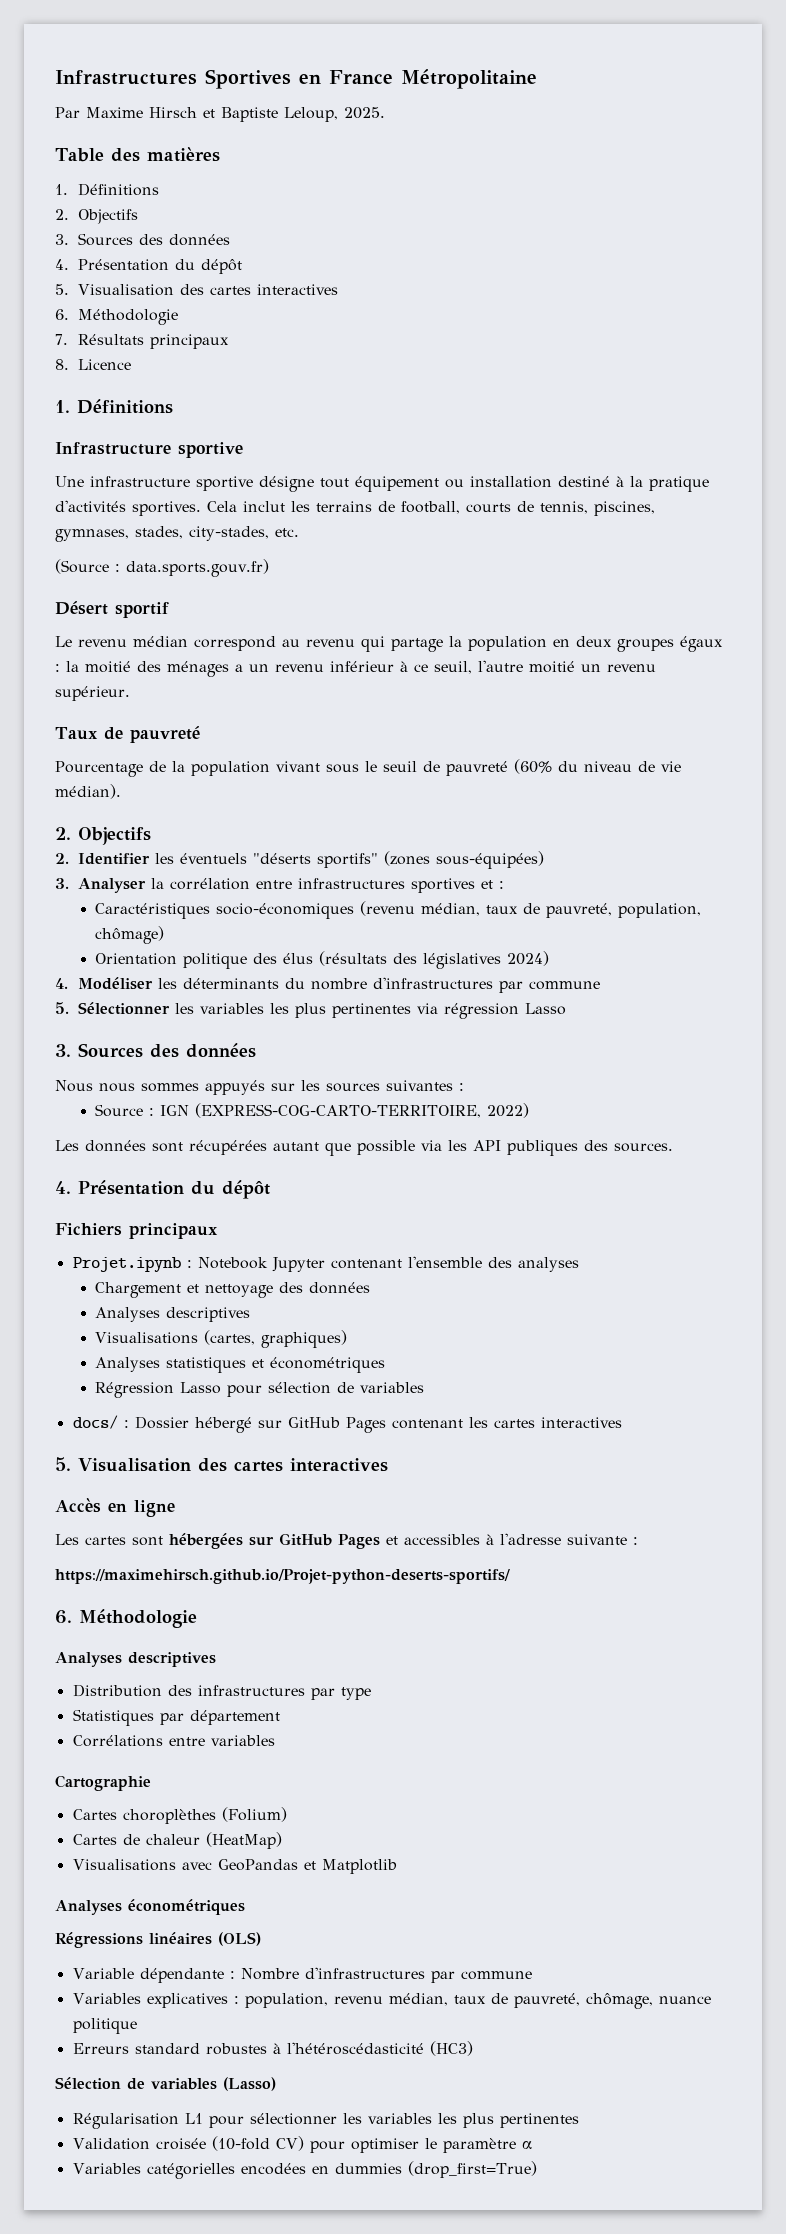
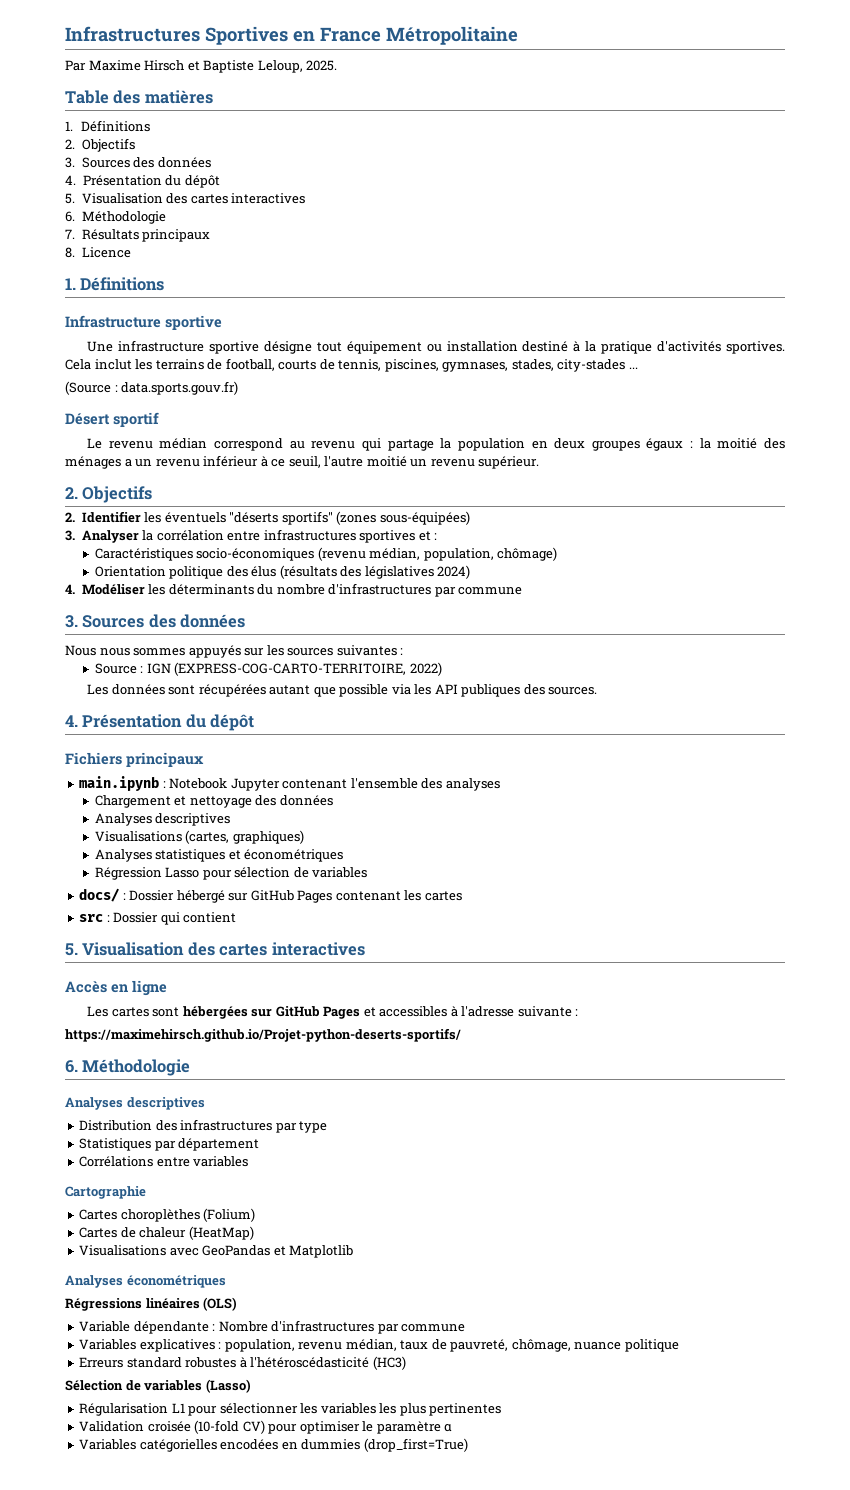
- Cela inclut les terrains de football, courts de tennis, piscines, gymnases, stades, city-stades, etc.
+ Cela inclut les terrains de football, courts de tennis, piscines, gymnases, stades, city-stades ...
- Taux de pauvreté
- Pourcentage de la population vivant sous le seuil de pauvreté (60% du niveau de vie médian).
- Caractéristiques socio-économiques (revenu médian, taux de pauvreté, population, chômage)
+ Caractéristiques socio-économiques (revenu médian, population, chômage)
- 5. Sélectionner les variables les plus pertinentes via régression Lasso
- Projet.ipynb : Notebook Jupyter contenant l'ensemble des analyses
+ main.ipynb : Notebook Jupyter contenant l'ensemble des analyses
- docs/ : Dossier hébergé sur GitHub Pages contenant les cartes interactives
+ docs/ : Dossier hébergé sur GitHub Pages contenant les cartes
+ src : Dossier qui contient

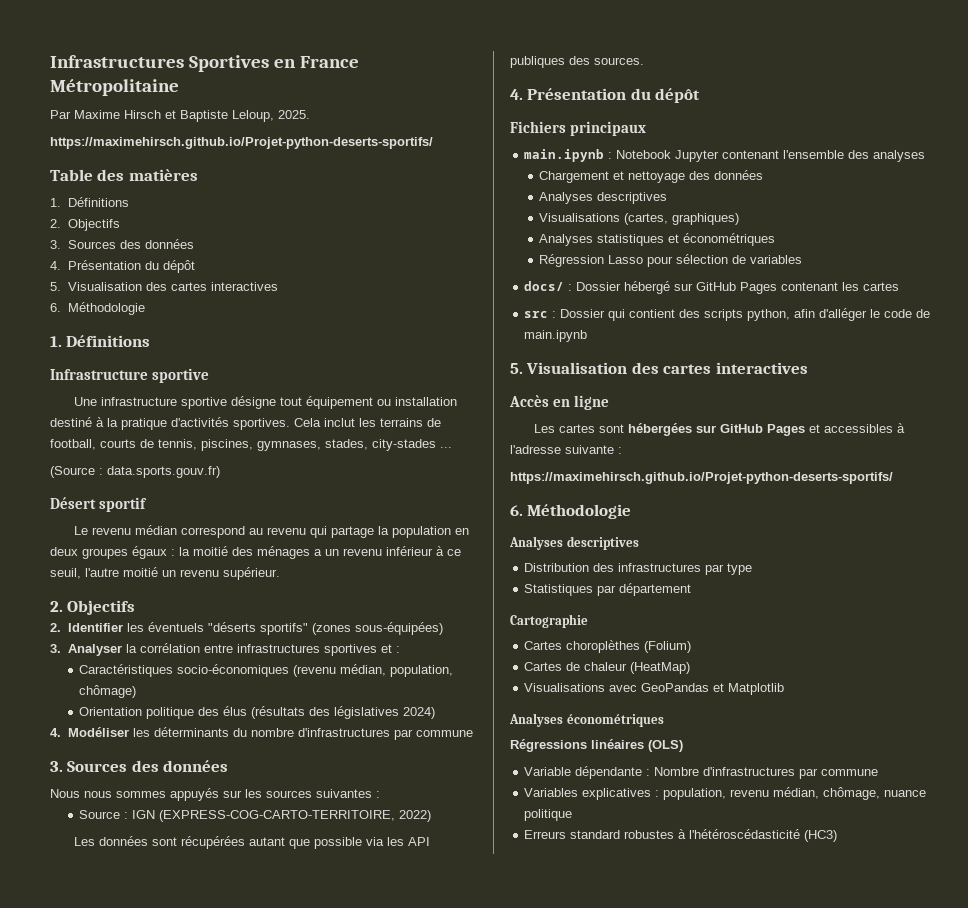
  Par Maxime Hirsch et Baptiste Leloup, 2025.
+ https://maximehirsch.github.io/Projet-python-deserts-sportifs/
- 7. Résultats principaux
- 8. Licence
- src : Dossier qui contient
+ src : Dossier qui contient des scripts python, afin d'alléger le code de main.ipynb
- Corrélations entre variables
- Variables explicatives : population, revenu médian, taux de pauvreté, chômage, nuance politique
+ Variables explicatives : population, revenu médian, chômage, nuance politique
- Sélection de variables (Lasso)
- Régularisation L1 pour sélectionner les variables les plus pertinentes
- Validation croisée (10-fold CV) pour optimiser le paramètre α
- Variables catégorielles encodées en dummies (drop_first=True)

